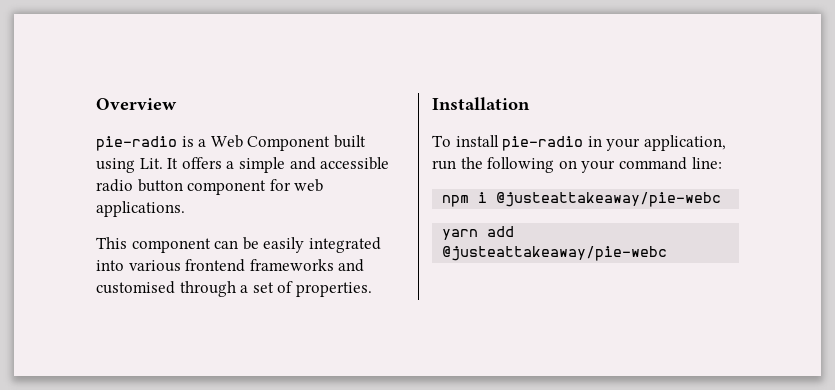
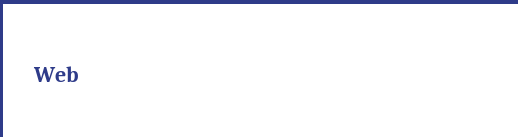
- Overview
- pie-radio is a Web Component built using Lit. It offers a simple and accessible radio button component for web applications.
- This component can be easily integrated into various frontend frameworks and customised through a set of properties.
- Installation
- To install pie-radio in your application, run the following on your command line:
- npm i @justeattakeaway/pie-webc
- yarn add @justeattakeaway/pie-webc
+ Web

